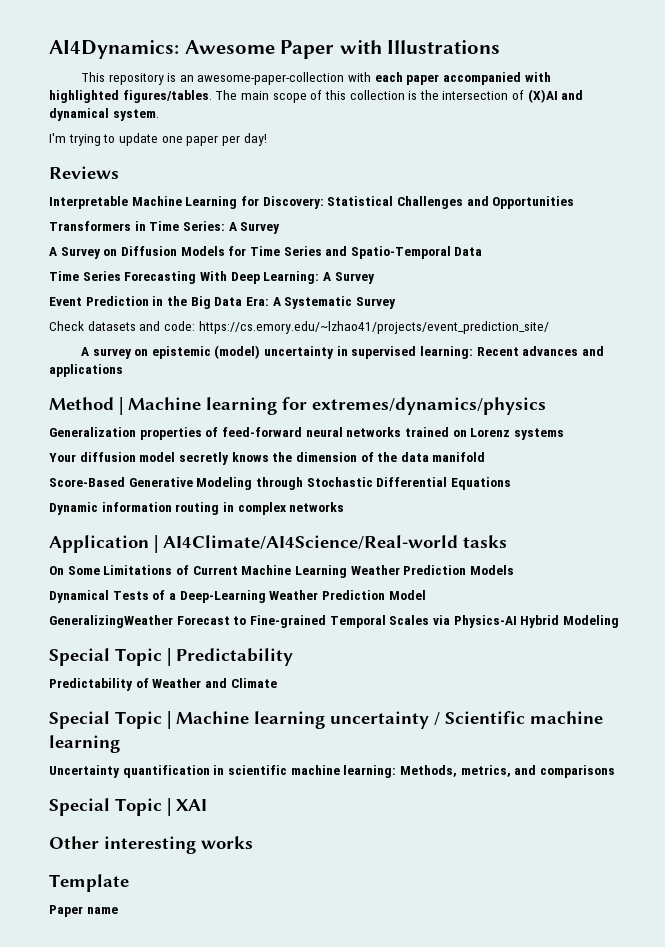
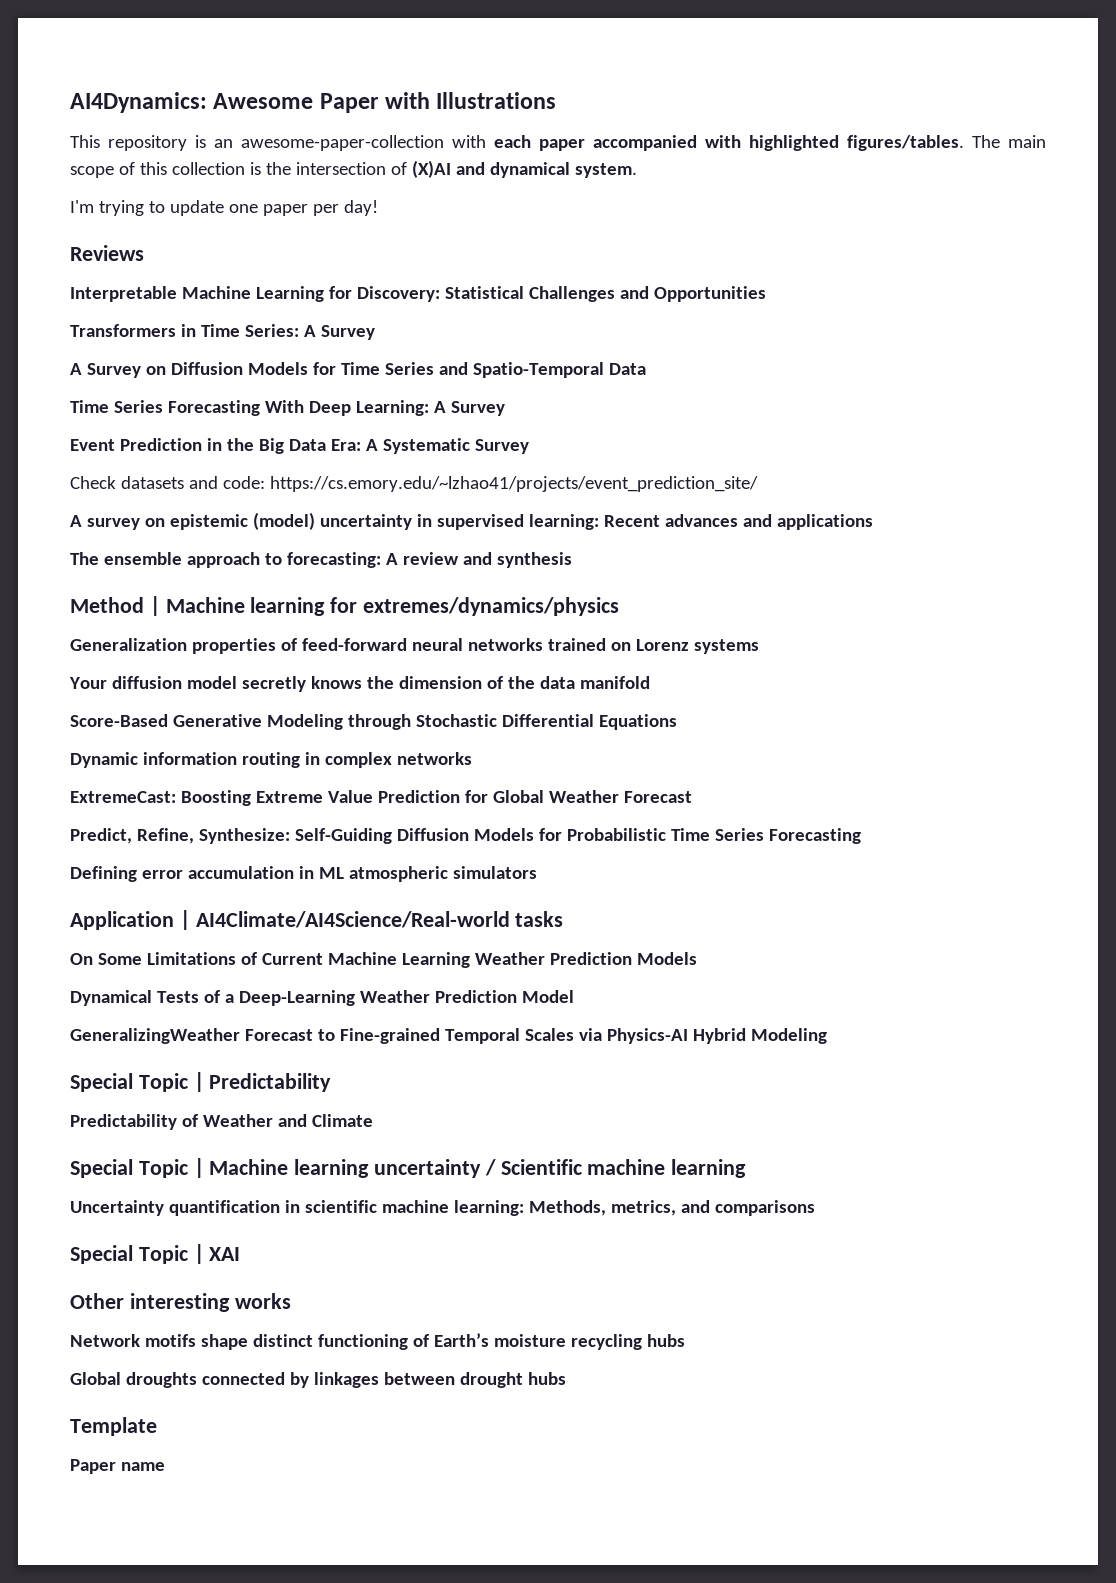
+ The ensemble approach to forecasting: A review and synthesis
+ ExtremeCast: Boosting Extreme Value Prediction for Global Weather Forecast
+ Predict, Refine, Synthesize: Self-Guiding Diffusion Models for Probabilistic Time Series Forecasting
+ Defining error accumulation in ML atmospheric simulators
+ Network motifs shape distinct functioning of Earth’s moisture recycling hubs
+ Global droughts connected by linkages between drought hubs

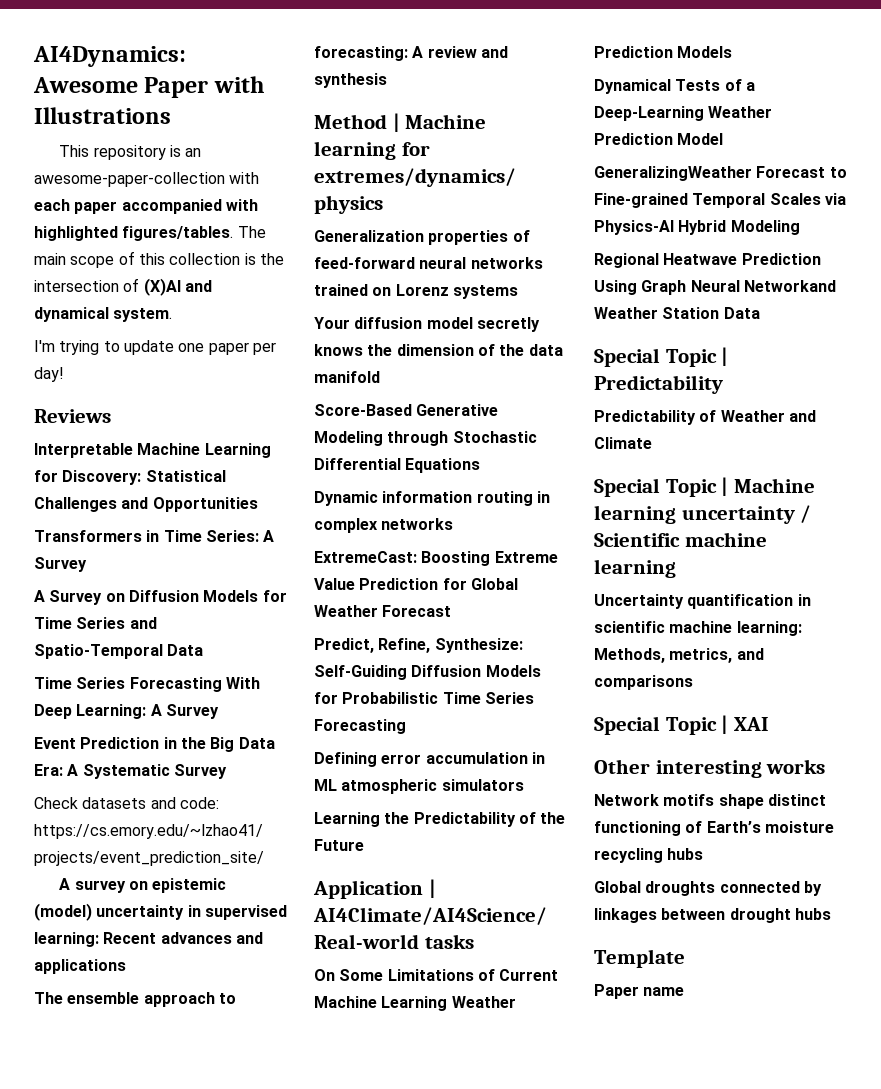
+ Learning the Predictability of the Future
+ Regional Heatwave Prediction Using Graph Neural Networkand Weather Station Data

